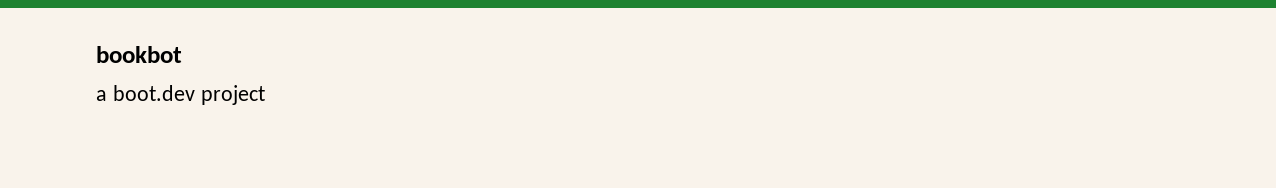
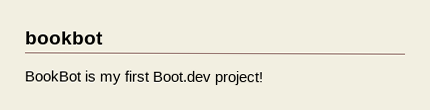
- a boot.dev project
+ BookBot is my first Boot.dev project!

